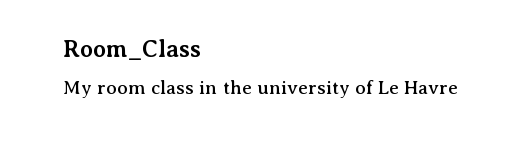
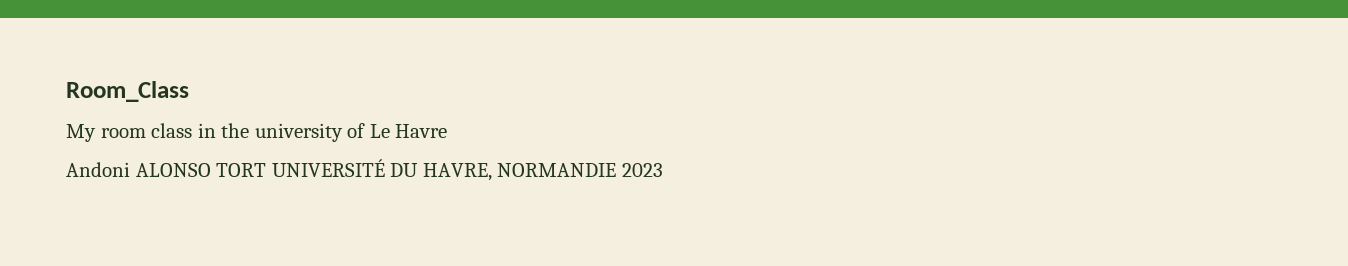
+ Andoni ALONSO TORT UNIVERSITÉ DU HAVRE, NORMANDIE 2023

